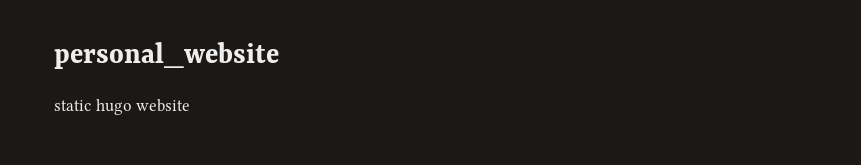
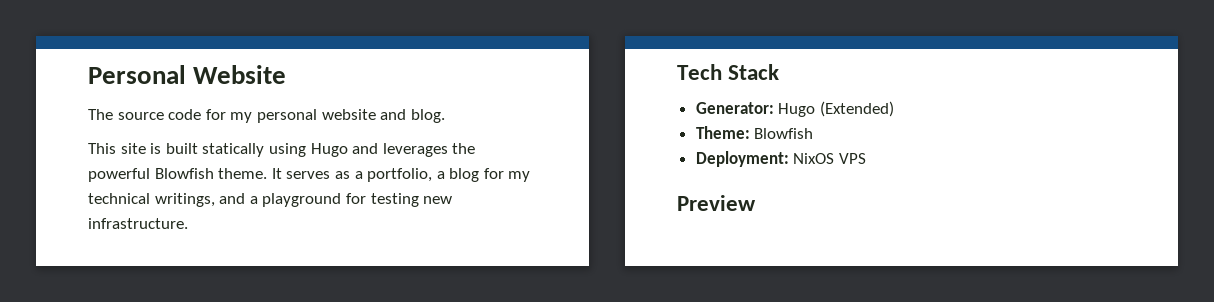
- personal_website
- static hugo website
+ Personal Website
+ The source code for my personal website and blog.
+ This site is built statically using Hugo and leverages the powerful Blowfish theme. It serves as a portfolio, a blog for my technical writings, and a playground for testing new infrastructure.
+ Tech Stack
+ Generator: Hugo (Extended)
+ Theme: Blowfish
+ Deployment: NixOS VPS
+ Preview

